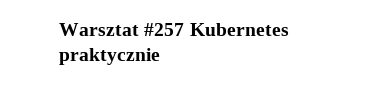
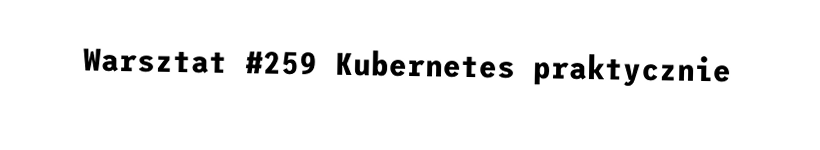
- Warsztat #257 Kubernetes praktycznie
+ Warsztat #259 Kubernetes praktycznie

